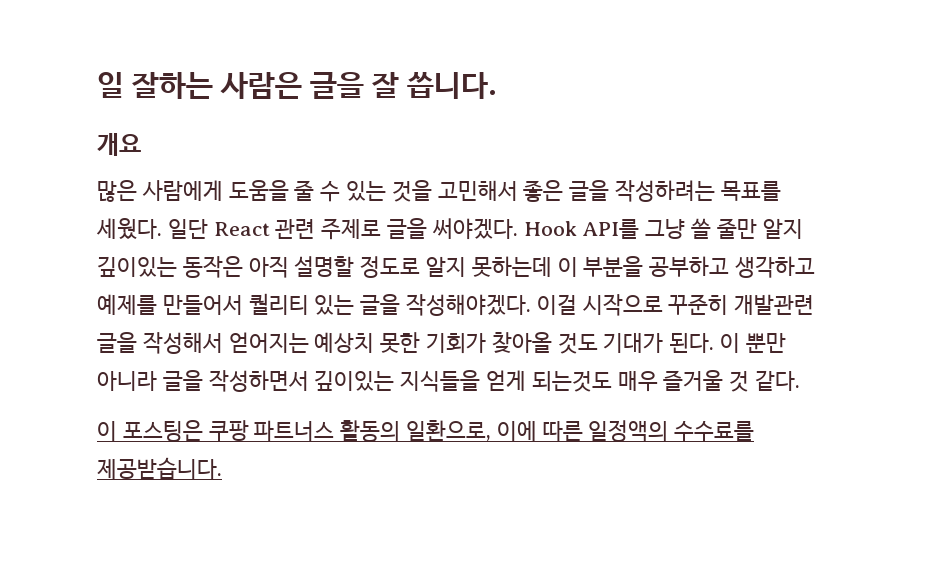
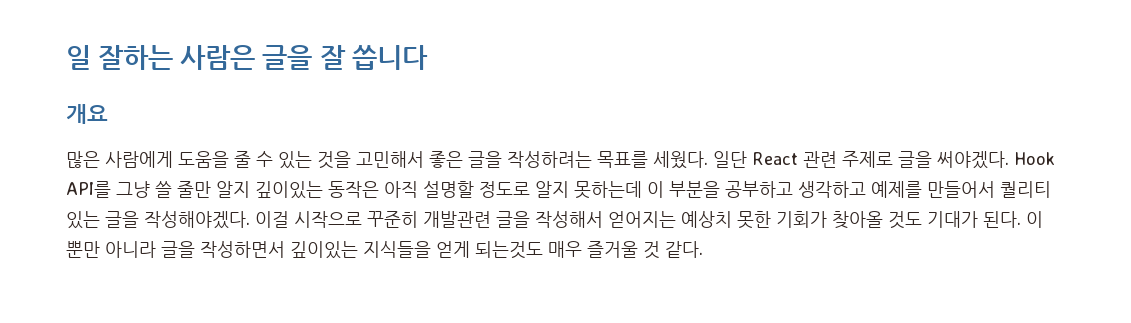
- 일 잘하는 사람은 글을 잘 씁니다.
+ 일 잘하는 사람은 글을 잘 씁니다
- 이 포스팅은 쿠팡 파트너스 활동의 일환으로, 이에 따른 일정액의 수수료를 제공받습니다.

